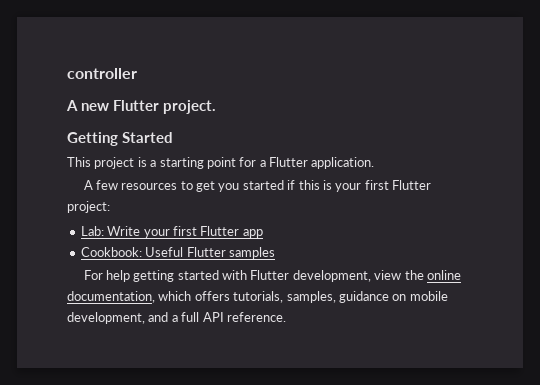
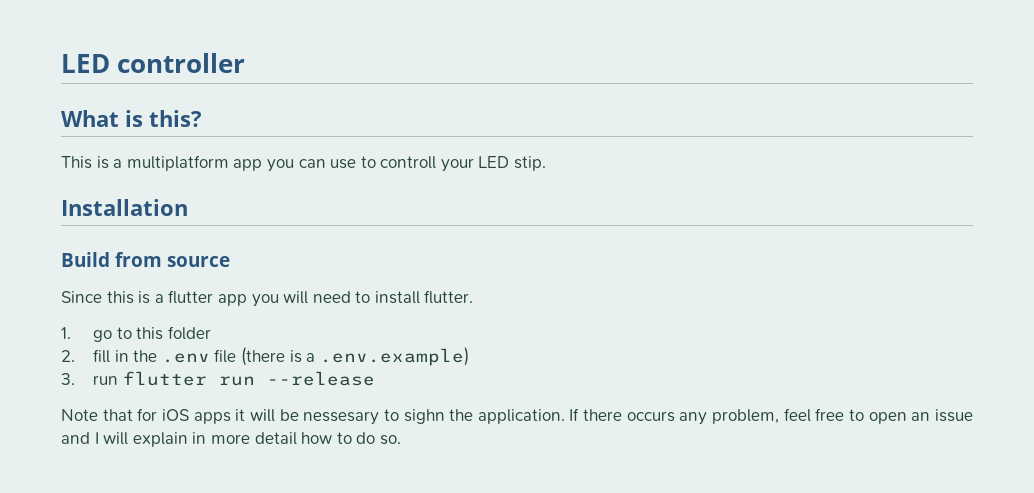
- controller
+ LED controller
- A new Flutter project.
- Getting Started
+ What is this?
- This project is a starting point for a Flutter application.
- A few resources to get you started if this is your first Flutter project:
- Lab: Write your first Flutter app
- Cookbook: Useful Flutter samples
- For help getting started with Flutter development, view the online documentation, which offers tutorials, samples, guidance on mobile development, and a full API reference.
+ This is a multiplatform app you can use to controll your LED stip.
+ Installation
+ Build from source
+ Since this is a flutter app you will need to install flutter.
+ 1. go to this folder
+ 2. fill in the .env file (there is a .env.example)
+ 3. run flutter run --release
+ Note that for iOS apps it will be nessesary to sighn the application. If there occurs any problem, feel free to open an issue and I will explain in more detail how to do so.

